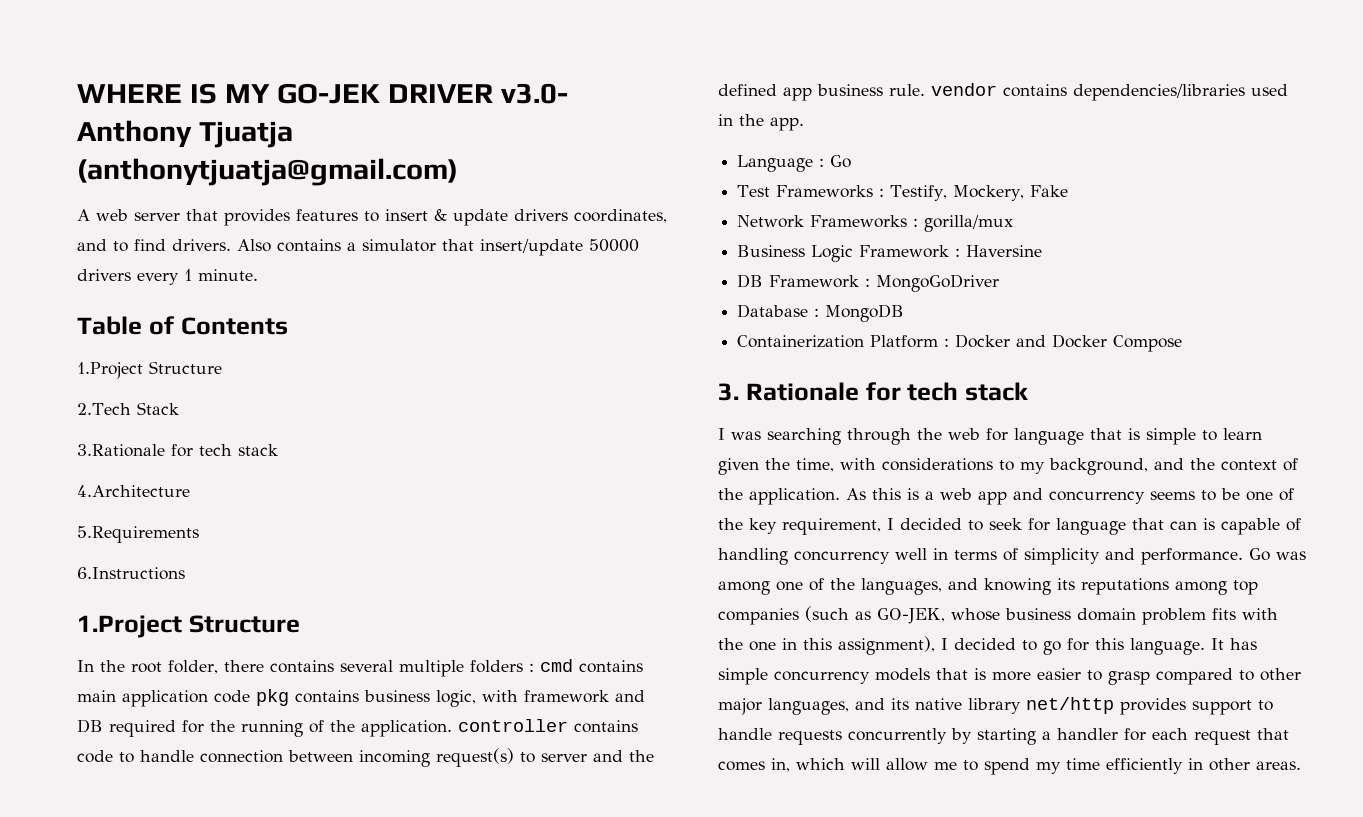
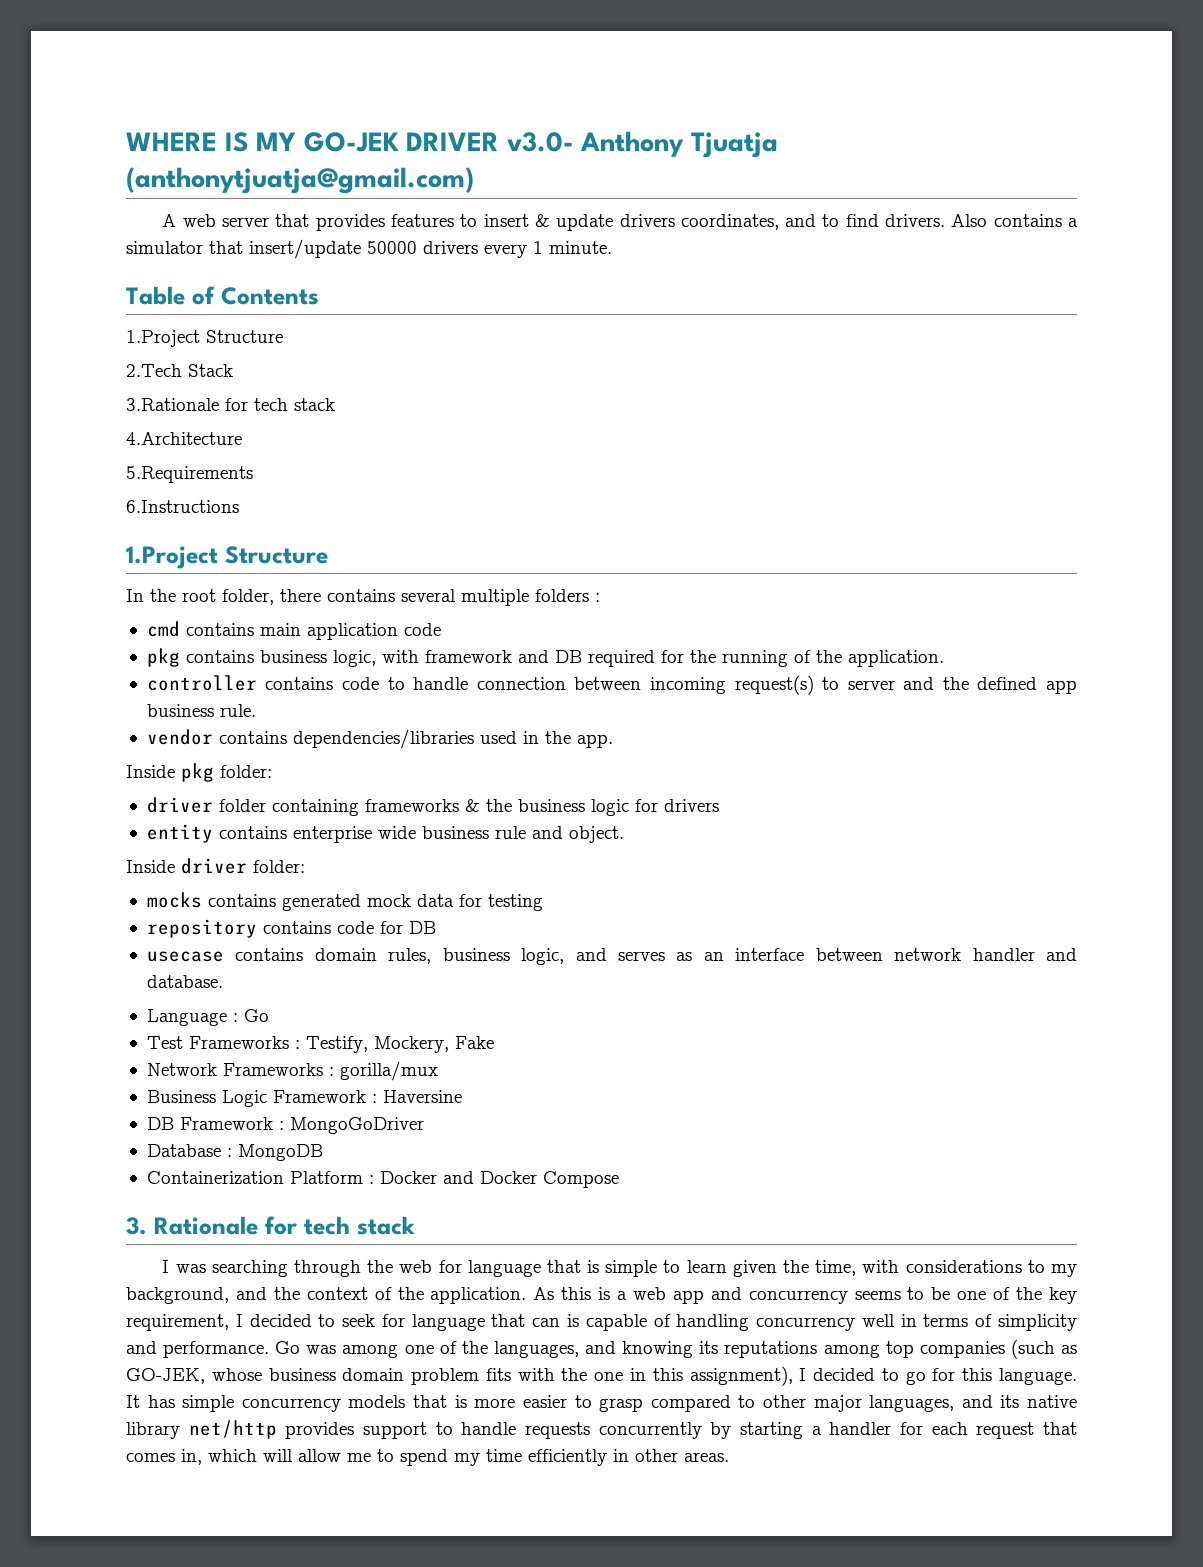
- In the root folder, there contains several multiple folders : cmd contains main application code pkg contains business logic, with framework and DB required for the running of the application. controller contains code to handle connection between incoming request(s) to server and the defined app business rule. vendor contains dependencies/libraries used in the app.
+ In the root folder, there contains several multiple folders :
+ cmd contains main application code
+ pkg contains business logic, with framework and DB required for the running of the application.
+ controller contains code to handle connection between incoming request(s) to server and the defined app business rule.
+ vendor contains dependencies/libraries used in the app.
+ Inside pkg folder:
+ driver folder containing frameworks & the business logic for drivers
+ entity contains enterprise wide business rule and object.
+ Inside driver folder:
+ mocks contains generated mock data for testing
+ repository contains code for DB
+ usecase contains domain rules, business logic, and serves as an interface between network handler and database.

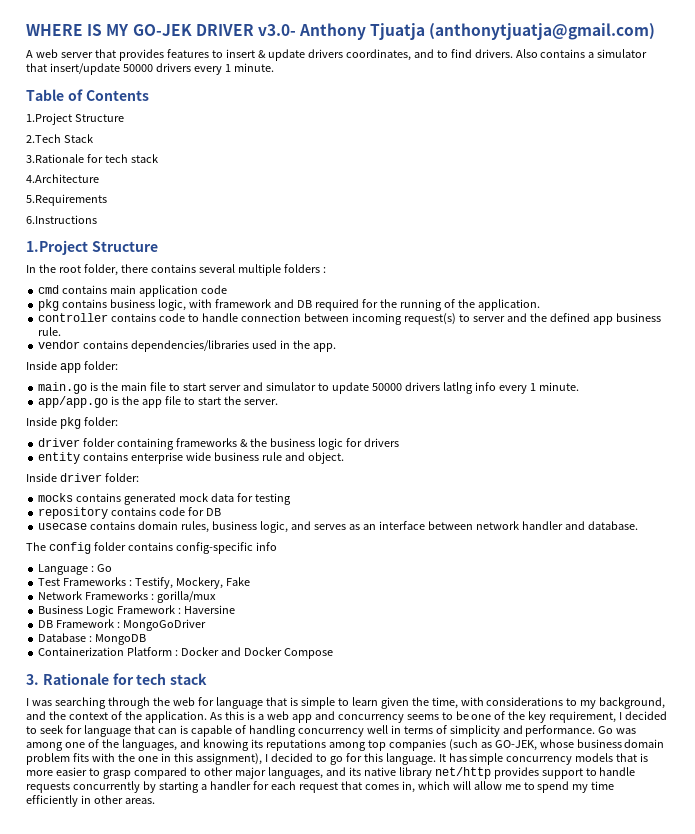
+ Inside app folder:
+ main.go is the main file to start server and simulator to update 50000 drivers latlng info every 1 minute.
+ app/app.go is the app file to start the server.
+ The config folder contains config-specific info

